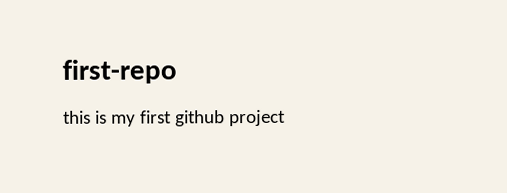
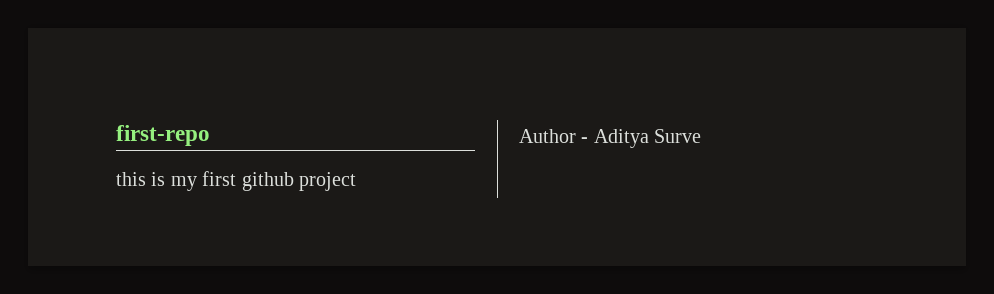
+ Author - Aditya Surve

